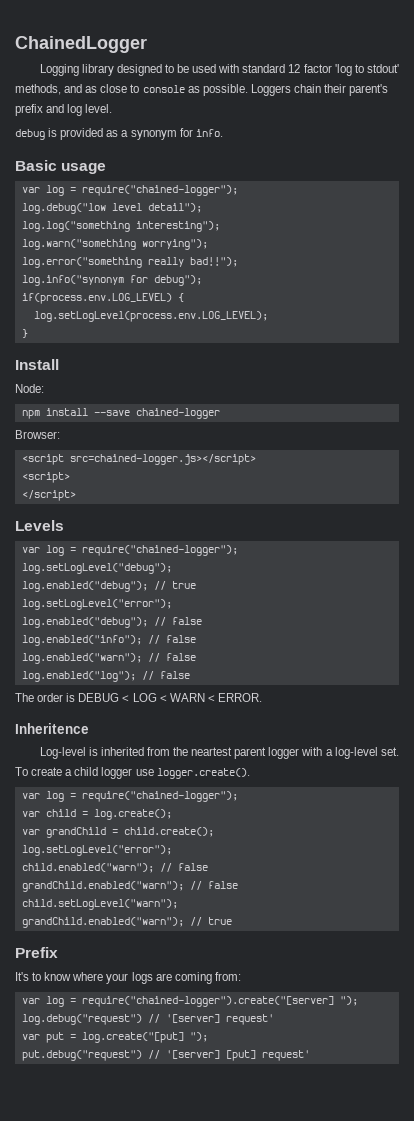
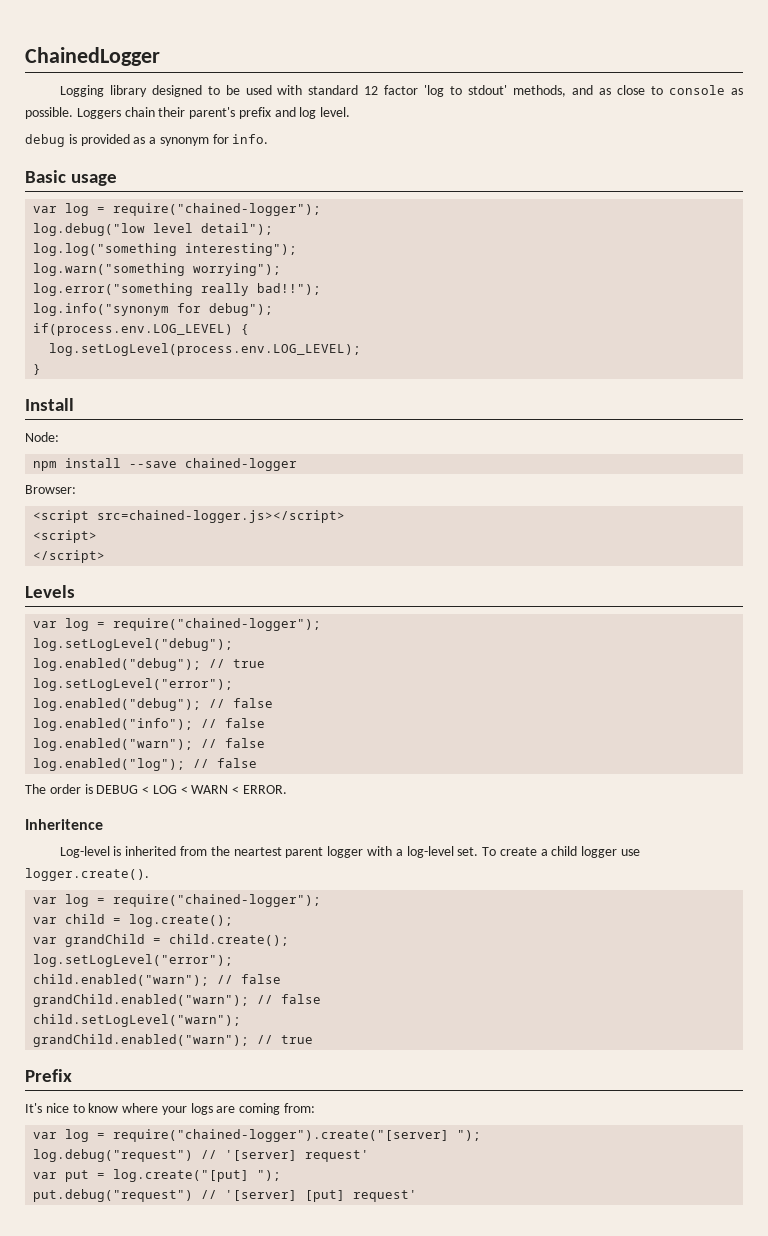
- It's to know where your logs are coming from:
+ It's nice to know where your logs are coming from:

